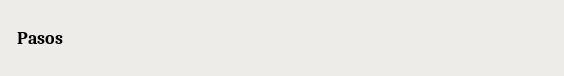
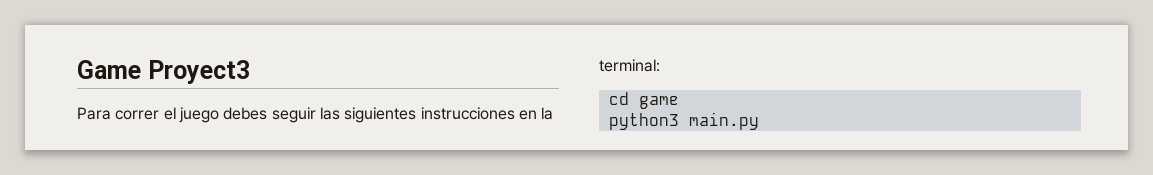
- Pasos
+ Game Proyect3
+ Para correr el juego debes seguir las siguientes instrucciones en la terminal:
+ cd game
+ python3 main.py

